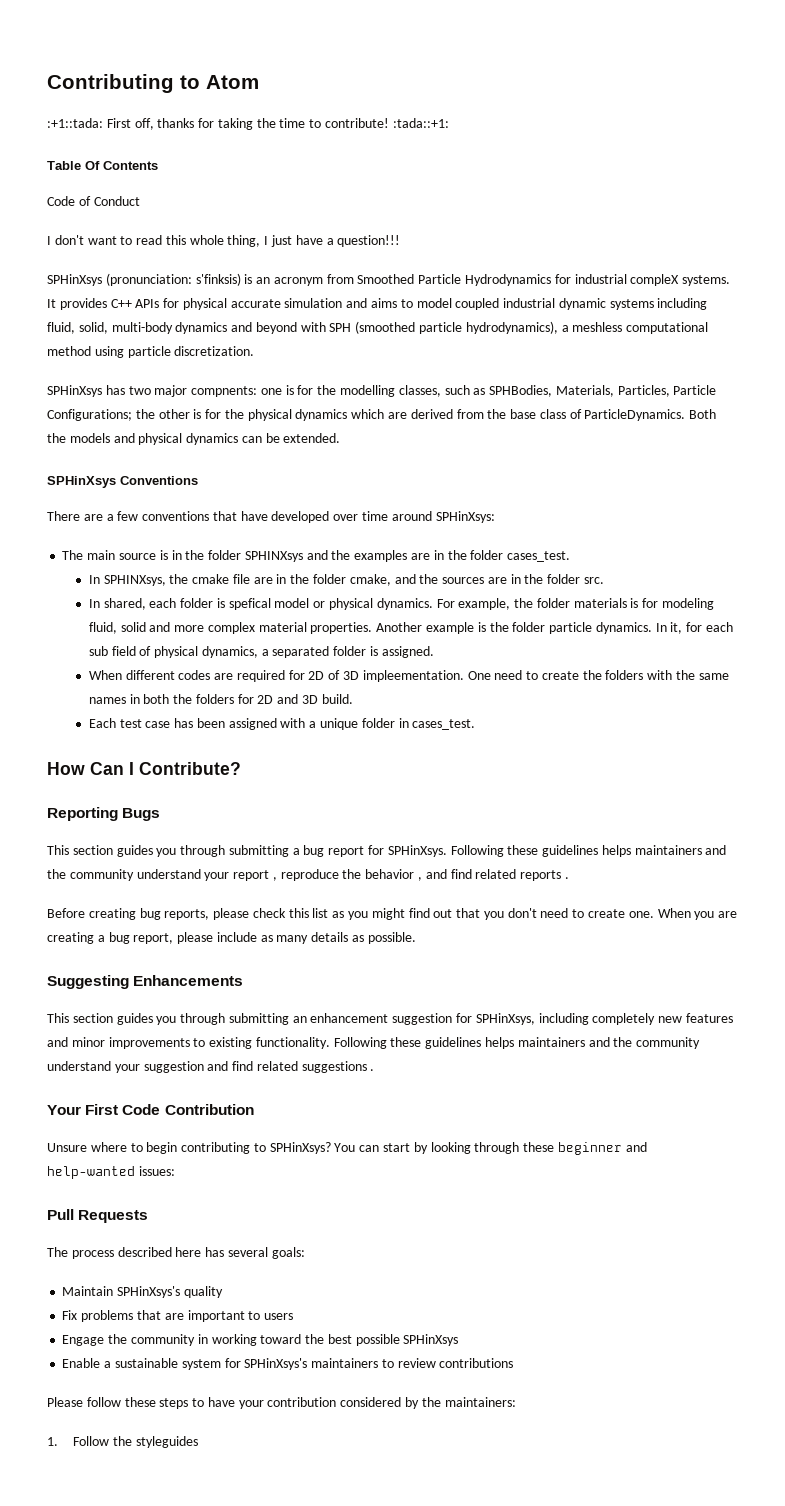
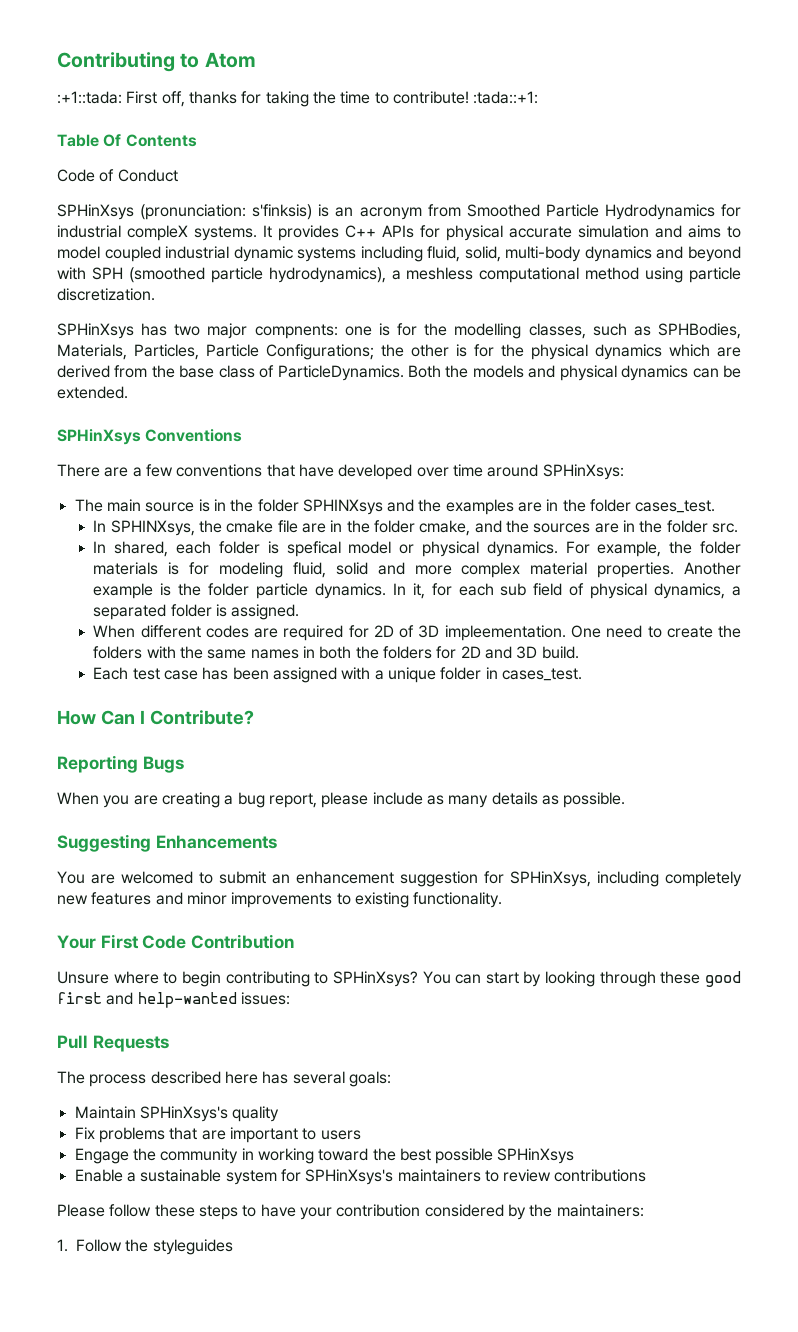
- I don't want to read this whole thing, I just have a question!!!
- This section guides you through submitting a bug report for SPHinXsys. Following these guidelines helps maintainers and the community understand your report , reproduce the behavior , and find related reports .
- Before creating bug reports, please check this list as you might find out that you don't need to create one.
- This section guides you through submitting an enhancement suggestion for SPHinXsys, including completely new features and minor improvements to existing functionality. Following these guidelines helps maintainers and the community understand your suggestion and find related suggestions .
+ You are welcomed to submit an enhancement suggestion for SPHinXsys, including completely new features and minor improvements to existing functionality.
- You can start by looking through these beginner and help-wanted issues:
+ You can start by looking through these good first and help-wanted issues:

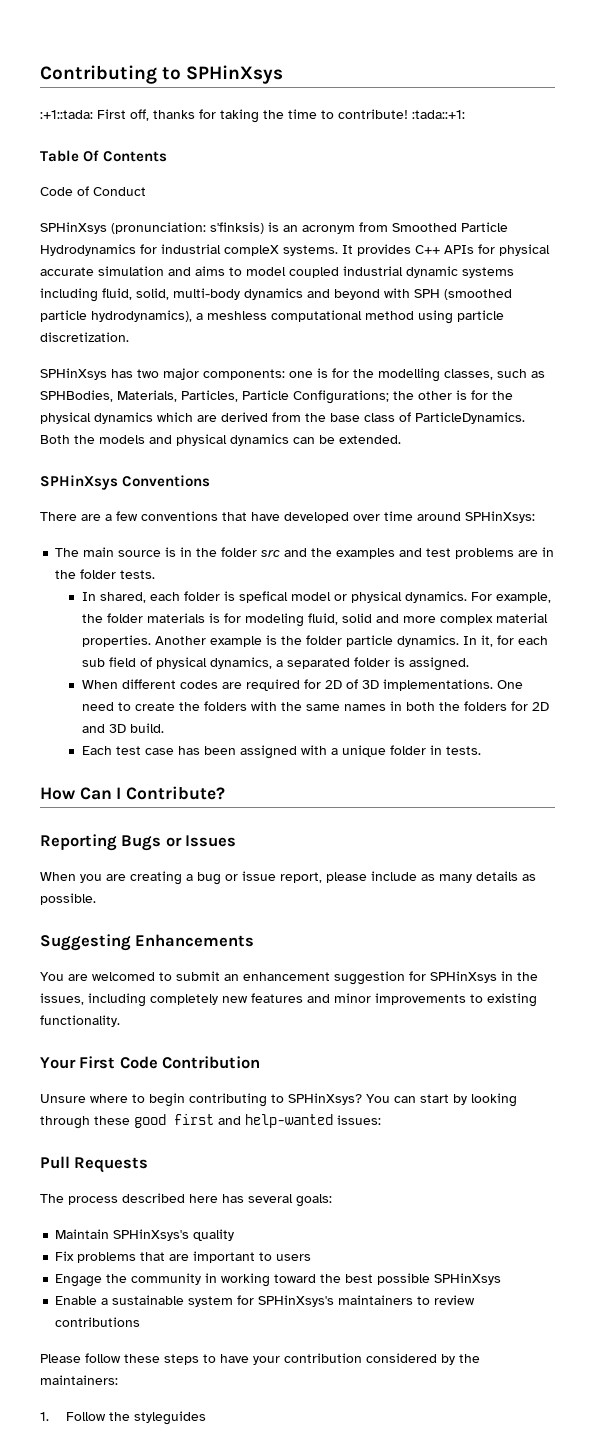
- Contributing to Atom
+ Contributing to SPHinXsys
- SPHinXsys has two major compnents: one is for the modelling classes, such as SPHBodies, Materials, Particles, Particle Configurations; the other is for the physical dynamics which are derived from the base class of ParticleDynamics.
+ SPHinXsys has two major components: one is for the modelling classes, such as SPHBodies, Materials, Particles, Particle Configurations; the other is for the physical dynamics which are derived from the base class of ParticleDynamics.
- The main source is in the folder SPHINXsys and the examples are in the folder cases_test.
- In SPHINXsys, the cmake file are in the folder cmake, and the sources are in the folder src.
+ The main source is in the folder src and the examples and test problems are in the folder tests.
- When different codes are required for 2D of 3D impleementation.
+ When different codes are required for 2D of 3D implementations.
- Each test case has been assigned with a unique folder in cases_test.
+ Each test case has been assigned with a unique folder in tests.
- Reporting Bugs
+ Reporting Bugs or Issues
- When you are creating a bug report, please include as many details as possible.
+ When you are creating a bug or issue report, please include as many details as possible.
- You are welcomed to submit an enhancement suggestion for SPHinXsys, including completely new features and minor improvements to existing functionality.
+ You are welcomed to submit an enhancement suggestion for SPHinXsys in the issues, including completely new features and minor improvements to existing functionality.

